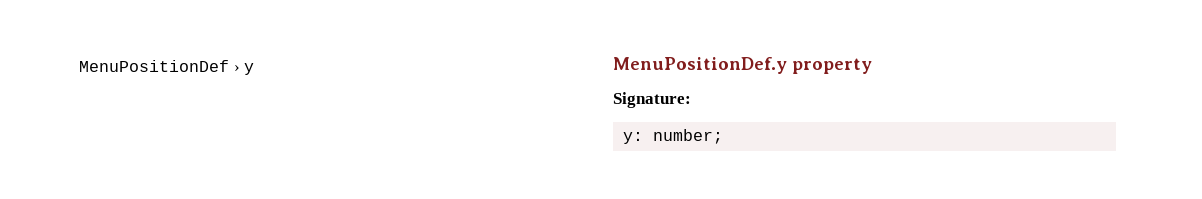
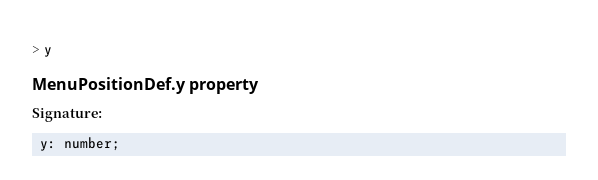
- MenuPositionDef › y
+ > y

